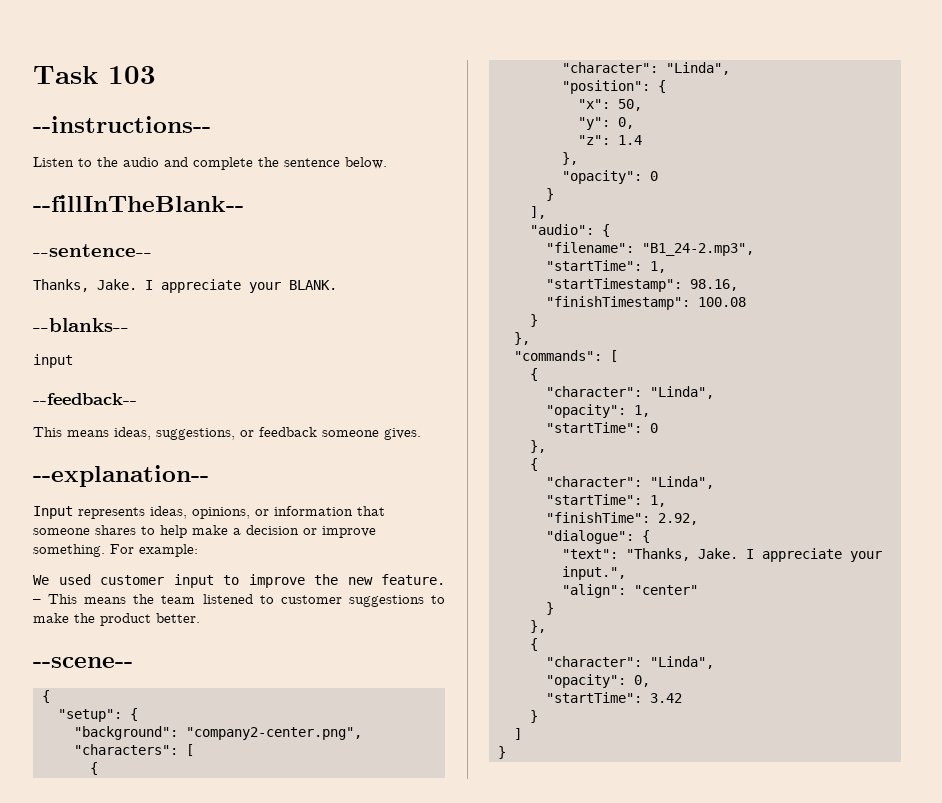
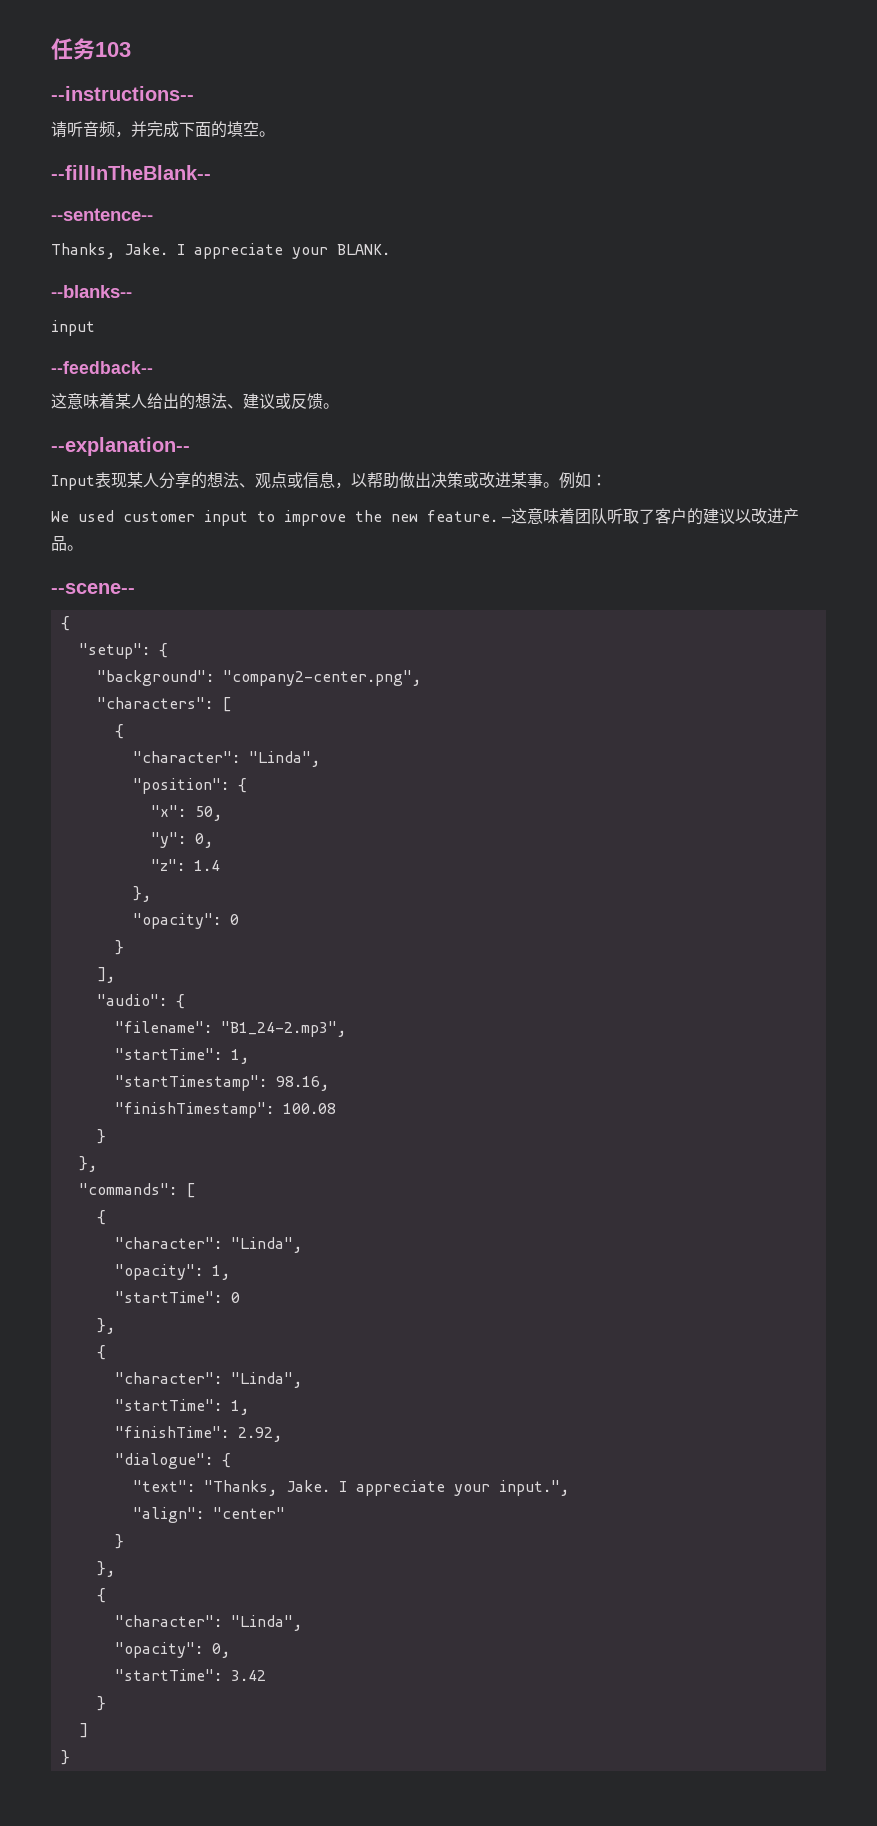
- Task 103
+ 任务103
- Listen to the audio and complete the sentence below.
+ 请听音频，并完成下面的填空。
- This means ideas, suggestions, or feedback someone gives.
+ 这意味着某人给出的想法、建议或反馈。
  --explanation--
- Input represents ideas, opinions, or information that someone shares to help make a decision or improve something. For example:
+ Input表现某人分享的想法、观点或信息，以帮助做出决策或改进某事。例如：
- – This means the team listened to customer suggestions to make the product better.
+ –这意味着团队听取了客户的建议以改进产品。

